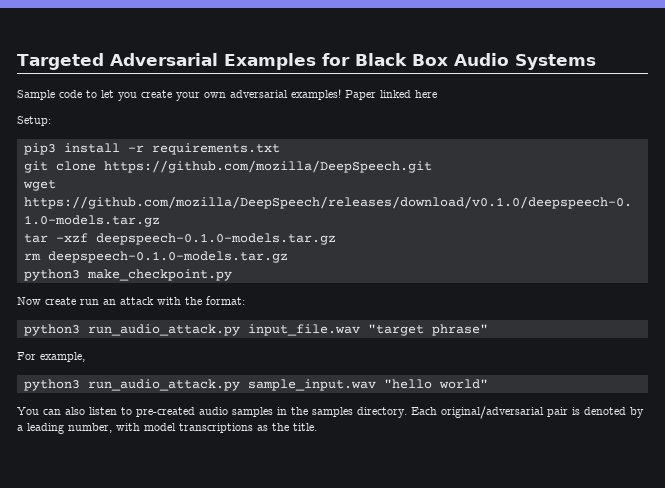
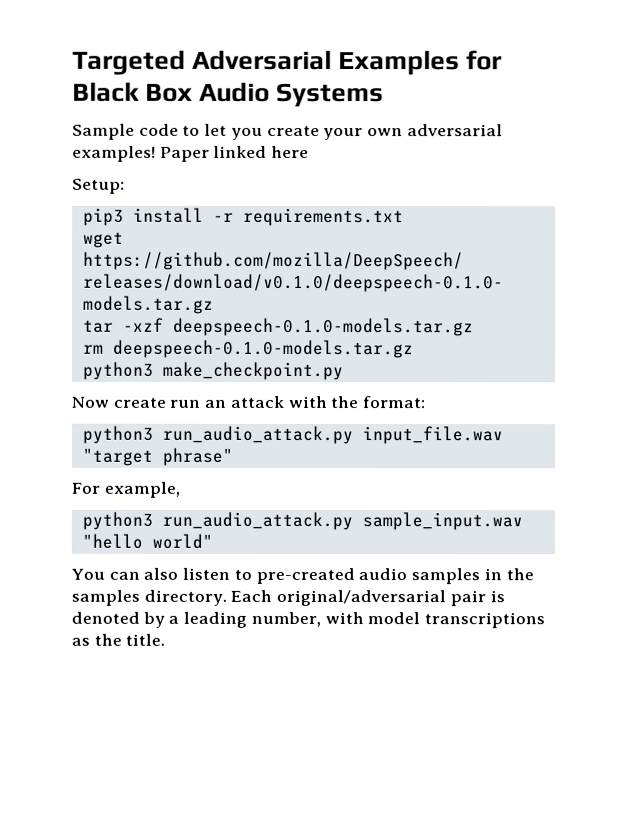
- git clone https://github.com/mozilla/DeepSpeech.git

